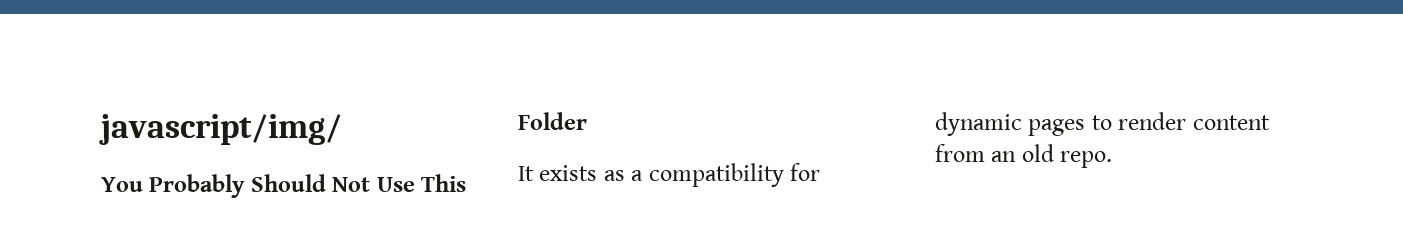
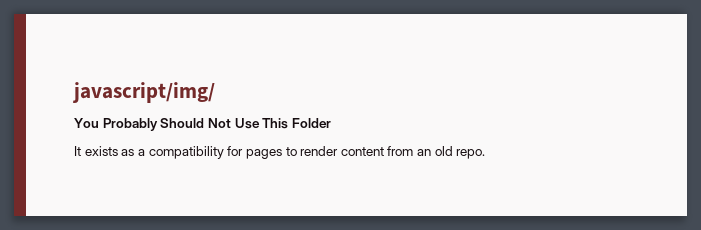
- It exists as a compatibility for dynamic pages to render content from an old repo.
+ It exists as a compatibility for pages to render content from an old repo.

